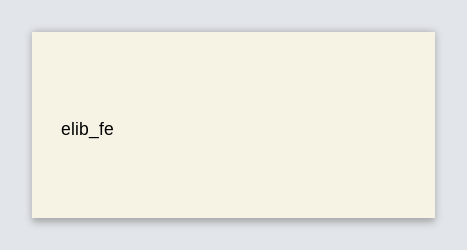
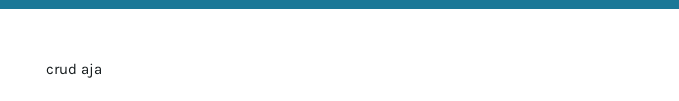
- elib_fe
+ crud aja

